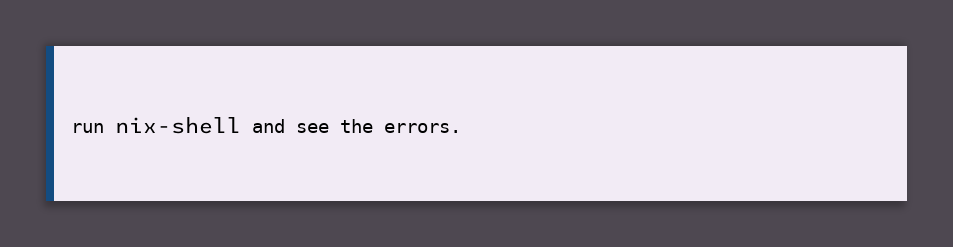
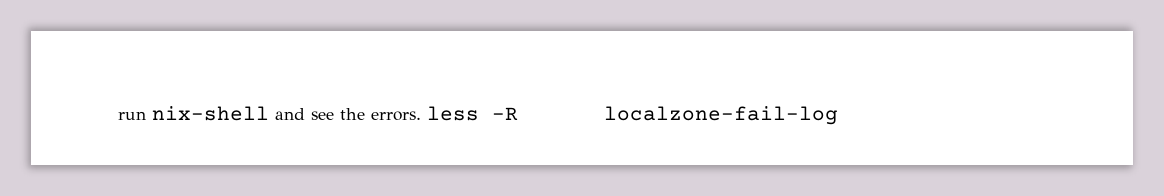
- run nix-shell and see the errors.
+ run nix-shell and see the errors. less -R localzone-fail-log

